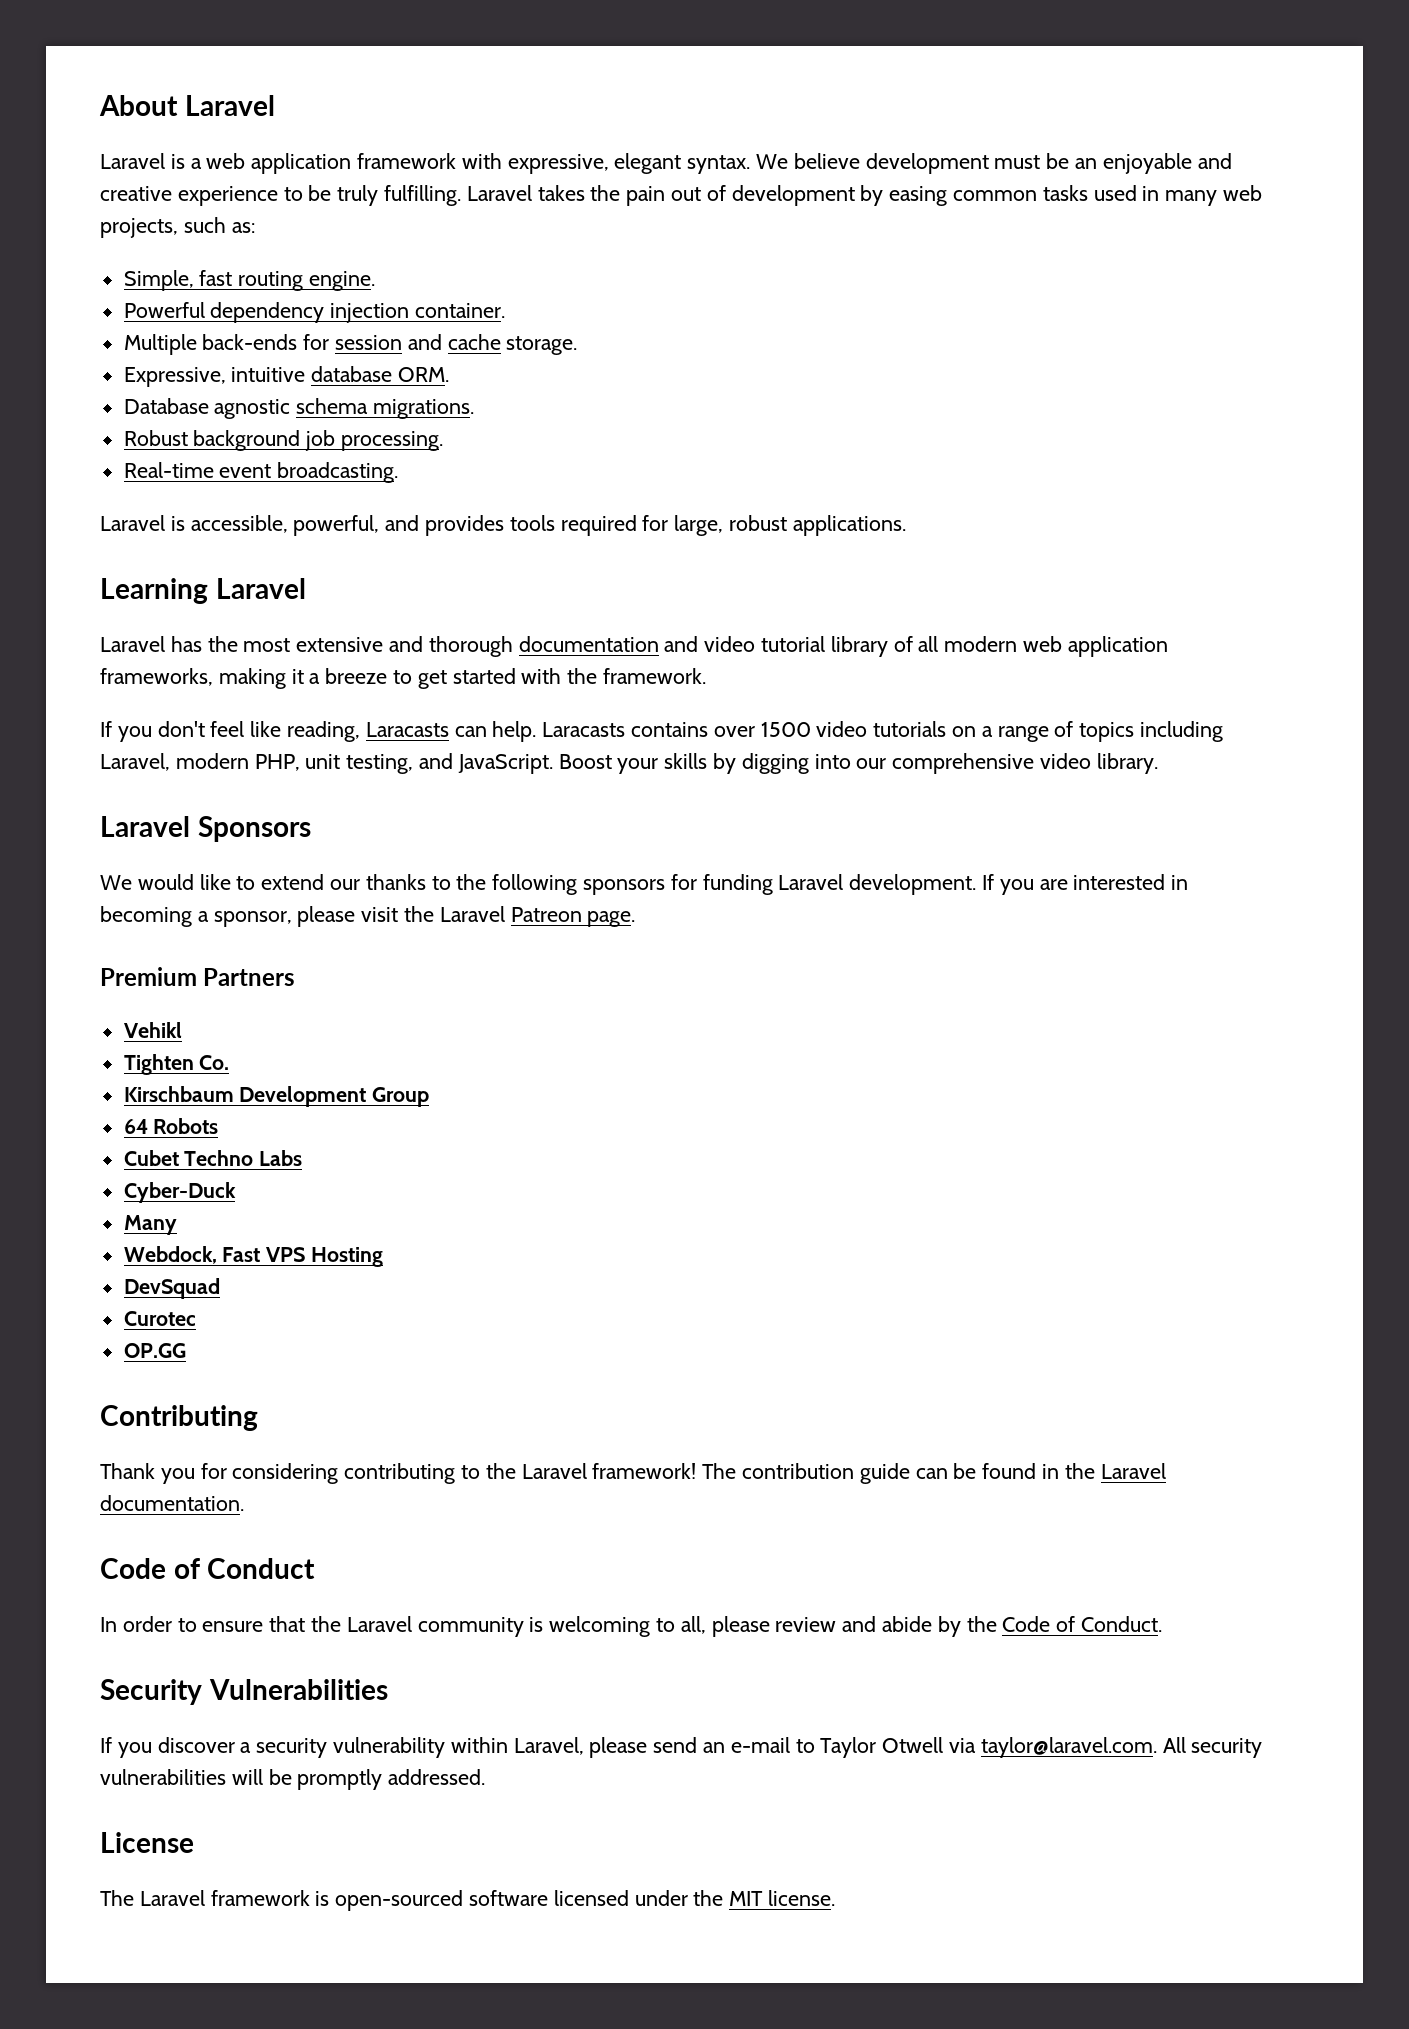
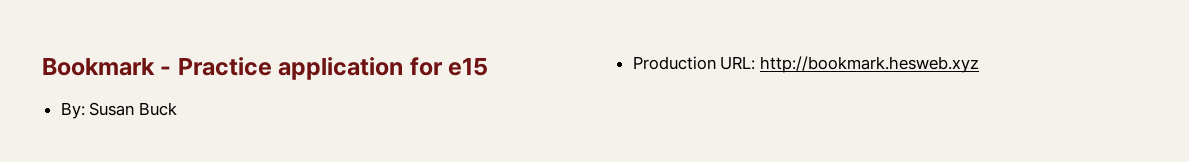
- About Laravel
- Laravel is a web application framework with expressive, elegant syntax. We believe development must be an enjoyable and creative experience to be truly fulfilling. Laravel takes the pain out of development by easing common tasks used in many web projects, such as:
- Simple, fast routing engine.
- Powerful dependency injection container.
- Multiple back-ends for session and cache storage.
- Expressive, intuitive database ORM.
- Database agnostic schema migrations.
- Robust background job processing.
- Real-time event broadcasting.
- Laravel is accessible, powerful, and provides tools required for large, robust applications.
- Learning Laravel
- Laravel has the most extensive and thorough documentation and video tutorial library of all modern web application frameworks, making it a breeze to get started with the framework.
- If you don't feel like reading, Laracasts can help. Laracasts contains over 1500 video tutorials on a range of topics including Laravel, modern PHP, unit testing, and JavaScript. Boost your skills by digging into our comprehensive video library.
- Laravel Sponsors
- We would like to extend our thanks to the following sponsors for funding Laravel development. If you are interested in becoming a sponsor, please visit the Laravel Patreon page.
- Premium Partners
- Vehikl
- Tighten Co.
- Kirschbaum Development Group
- 64 Robots
- Cubet Techno Labs
- Cyber-Duck
- Many
- Webdock, Fast VPS Hosting
- DevSquad
- Curotec
- OP.GG
- Contributing
- Thank you for considering contributing to the Laravel framework! The contribution guide can be found in the Laravel documentation.
- Code of Conduct
- In order to ensure that the Laravel community is welcoming to all, please review and abide by the Code of Conduct.
- Security Vulnerabilities
- If you discover a security vulnerability within Laravel, please send an e-mail to Taylor Otwell via taylor@laravel.com. All security vulnerabilities will be promptly addressed.
- License
- The Laravel framework is open-sourced software licensed under the MIT license.
+ Bookmark - Practice application for e15
+ By: Susan Buck
+ Production URL: http://bookmark.hesweb.xyz

